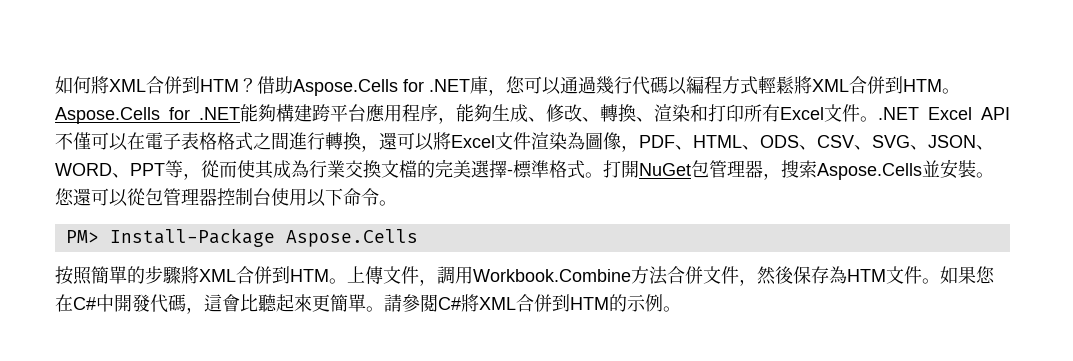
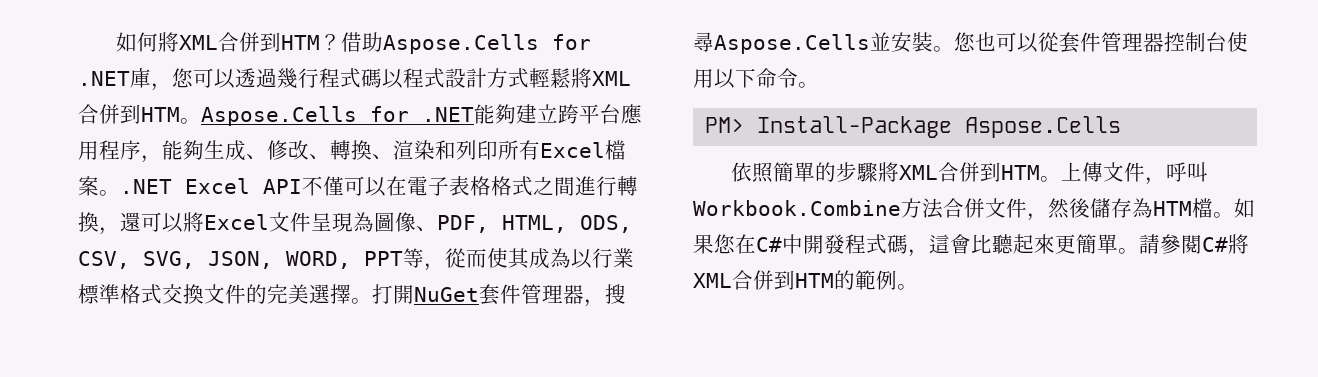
- 借助Aspose.Cells for .NET庫，您可以通過幾行代碼以編程方式輕鬆將XML合併到HTM。
+ 借助Aspose.Cells for .NET庫，您可以透過幾行程式碼以程式設計方式輕鬆將XML合併到HTM。
- Aspose.Cells for .NET能夠構建跨平台應用程序，能夠生成、修改、轉換、渲染和打印所有Excel文件。.NET Excel API不僅可以在電子表格格式之間進行轉換，還可以將Excel文件渲染為圖像，PDF、HTML、ODS、CSV、SVG、JSON、WORD、PPT等，從而使其成為行業交換文檔的完美選擇-標準格式。
+ Aspose.Cells for .NET能夠建立跨平台應用程序，能夠生成、修改、轉換、渲染和列印所有Excel檔案。.NET Excel API不僅可以在電子表格格式之間進行轉換，還可以將Excel文件呈現為圖像、PDF, HTML, ODS, CSV, SVG, JSON, WORD, PPT等，從而使其成為以行業標準格式交換文件的完美選擇。
- 打開NuGet包管理器，搜索Aspose.Cells並安裝。
+ 打開NuGet套件管理器，搜尋Aspose.Cells並安裝。
- 您還可以從包管理器控制台使用以下命令。
+ 您也可以從套件管理器控制台使用以下命令。
- 按照簡單的步驟將XML合併到HTM。
+ 依照簡單的步驟將XML合併到HTM。
- 上傳文件，調用Workbook.Combine方法合併文件，然後保存為HTM文件。
+ 上傳文件，呼叫Workbook.Combine方法合併文件，然後儲存為HTM檔。
- 如果您在C#中開發代碼，這會比聽起來更簡單。
+ 如果您在C#中開發程式碼，這會比聽起來更簡單。
- 請參閱C#將XML合併到HTM的示例。
+ 請參閱C#將XML合併到HTM的範例。

